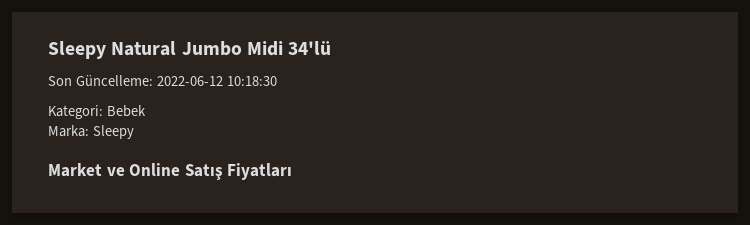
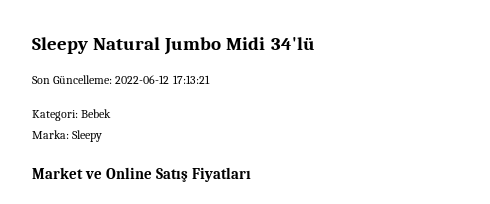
- Son Güncelleme: 2022-06-12 10:18:30
+ Son Güncelleme: 2022-06-12 17:13:21

